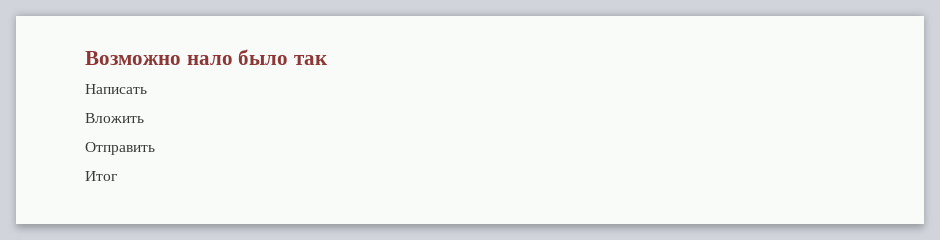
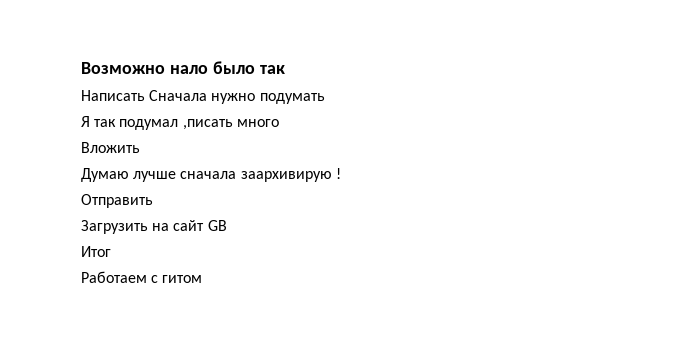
- Написать
+ Написать Сначала нужно подумать
+ Я так подумал ,писать много
  Вложить
+ Думаю лучше сначала заархивирую !
  Отправить
+ Загрузить на сайт GB
  Итог
+ Работаем с гитом

